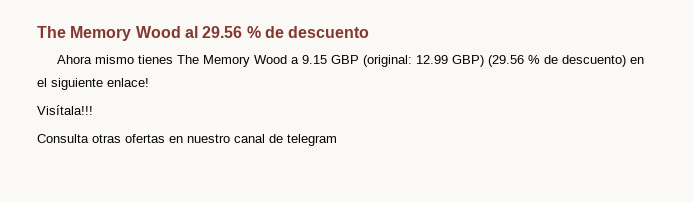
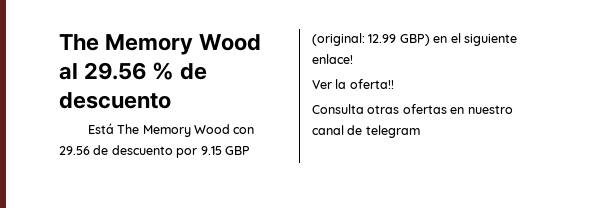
- Ahora mismo tienes The Memory Wood a 9.15 GBP (original: 12.99 GBP) (29.56 % de descuento) en el siguiente enlace!
+ Está The Memory Wood con 29.56 de descuento por 9.15 GBP (original: 12.99 GBP) en el siguiente enlace!
- Visítala!!!
+ Ver la oferta!!

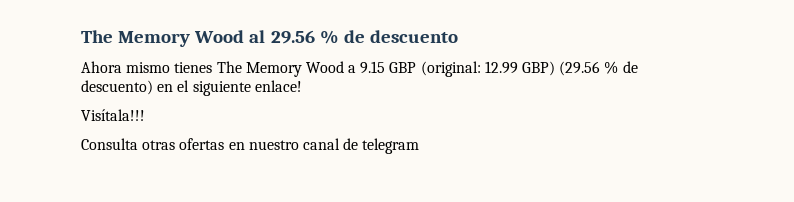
- Está The Memory Wood con 29.56 de descuento por 9.15 GBP (original: 12.99 GBP) en el siguiente enlace!
+ Ahora mismo tienes The Memory Wood a 9.15 GBP (original: 12.99 GBP) (29.56 % de descuento) en el siguiente enlace!
- Ver la oferta!!
+ Visítala!!!

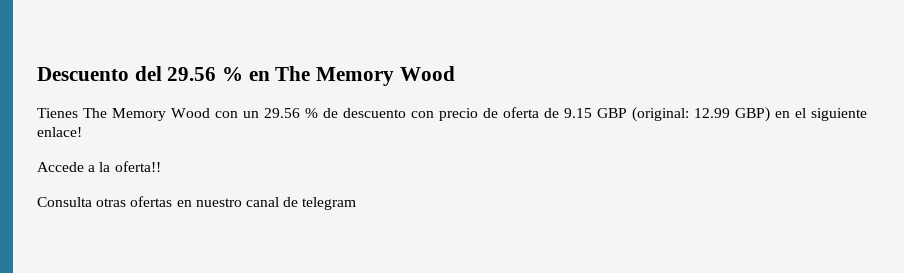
- The Memory Wood al 29.56 % de descuento
- Ahora mismo tienes The Memory Wood a 9.15 GBP (original: 12.99 GBP) (29.56 % de descuento) en el siguiente enlace!
+ Descuento del 29.56 % en The Memory Wood
+ Tienes The Memory Wood con un 29.56 % de descuento con precio de oferta de 9.15 GBP (original: 12.99 GBP) en el siguiente enlace!
- Visítala!!!
+ Accede a la oferta!!

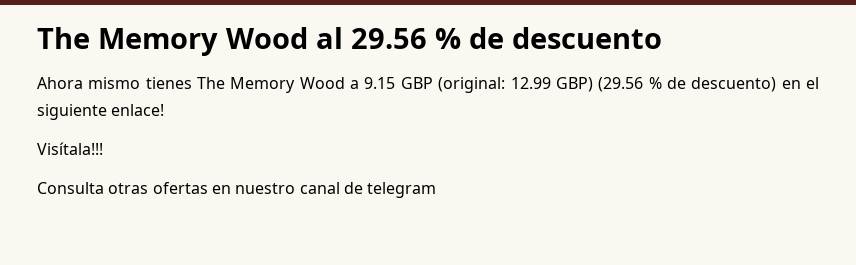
- Descuento del 29.56 % en The Memory Wood
- Tienes The Memory Wood con un 29.56 % de descuento con precio de oferta de 9.15 GBP (original: 12.99 GBP) en el siguiente enlace!
+ The Memory Wood al 29.56 % de descuento
+ Ahora mismo tienes The Memory Wood a 9.15 GBP (original: 12.99 GBP) (29.56 % de descuento) en el siguiente enlace!
- Accede a la oferta!!
+ Visítala!!!

